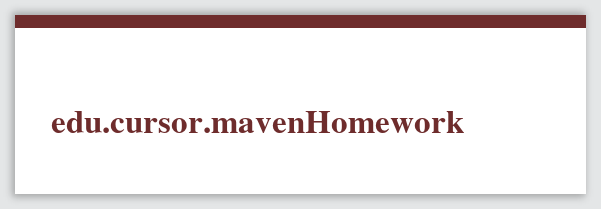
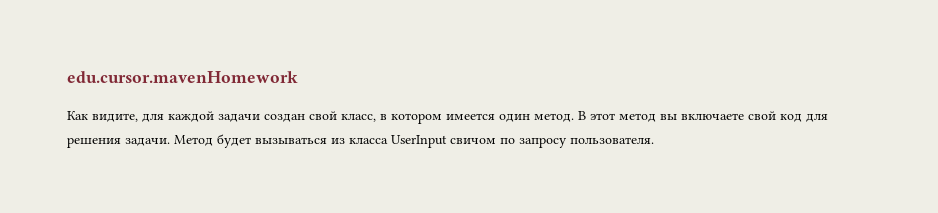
+ Как видите, для каждой задачи создан свой класс, в котором имеется один метод. В этот метод вы включаете свой код для решения задачи. Метод будет вызываться из класса UserInput свичом по запросу пользователя.

